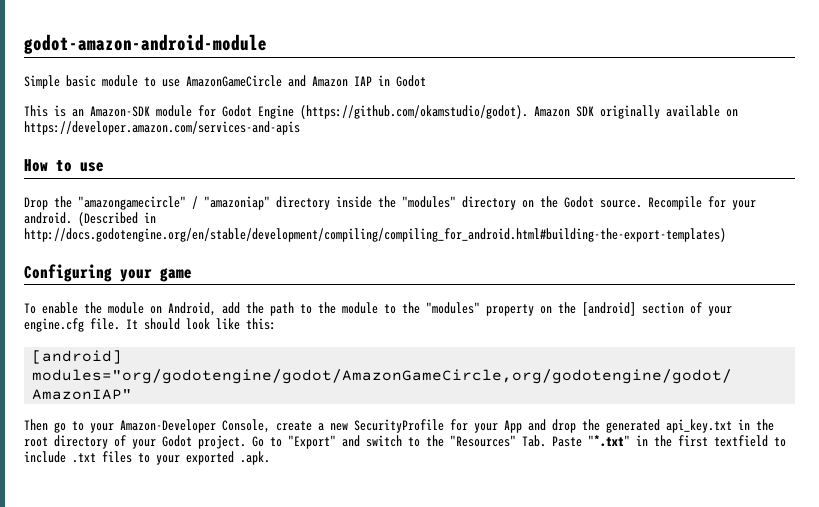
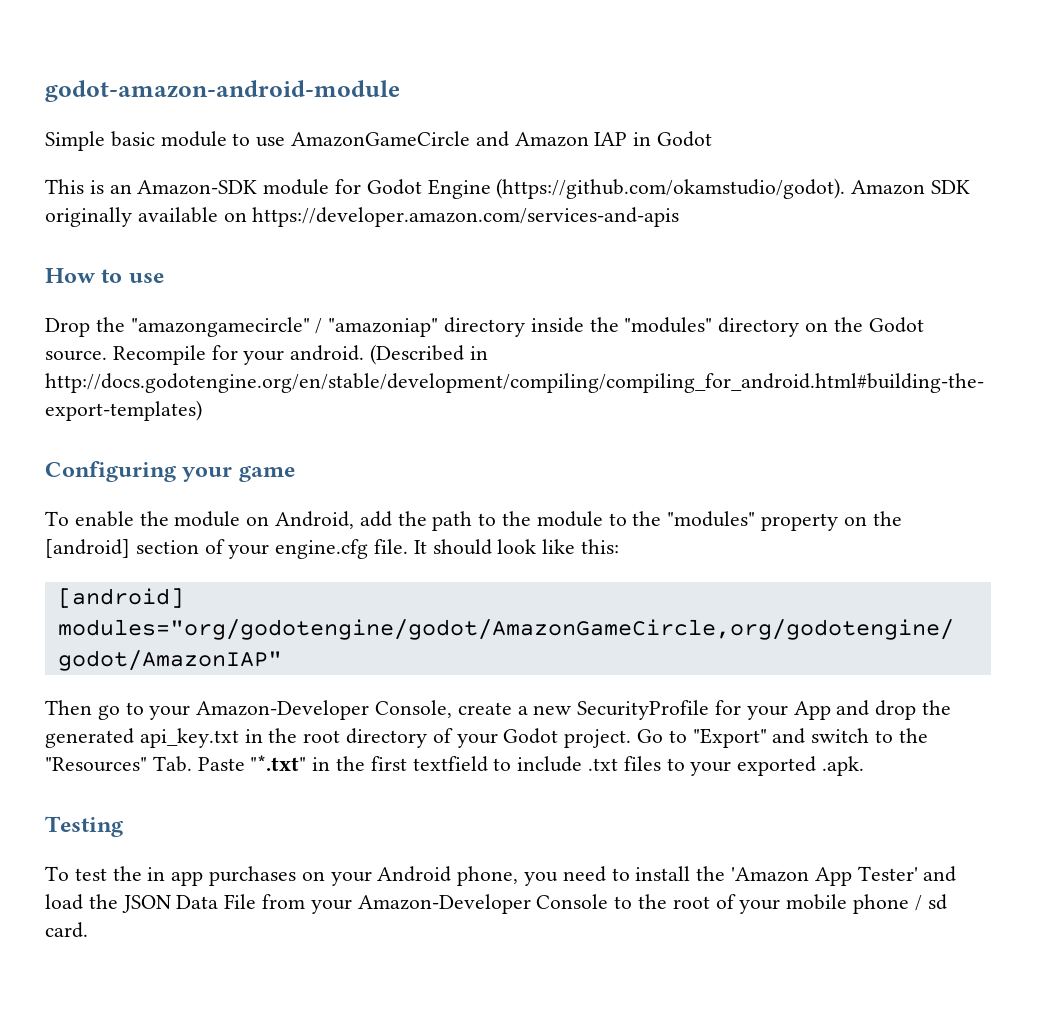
+ Testing
+ To test the in app purchases on your Android phone, you need to install the 'Amazon App Tester' and load the JSON Data File from your Amazon-Developer Console to the root of your mobile phone / sd card.

